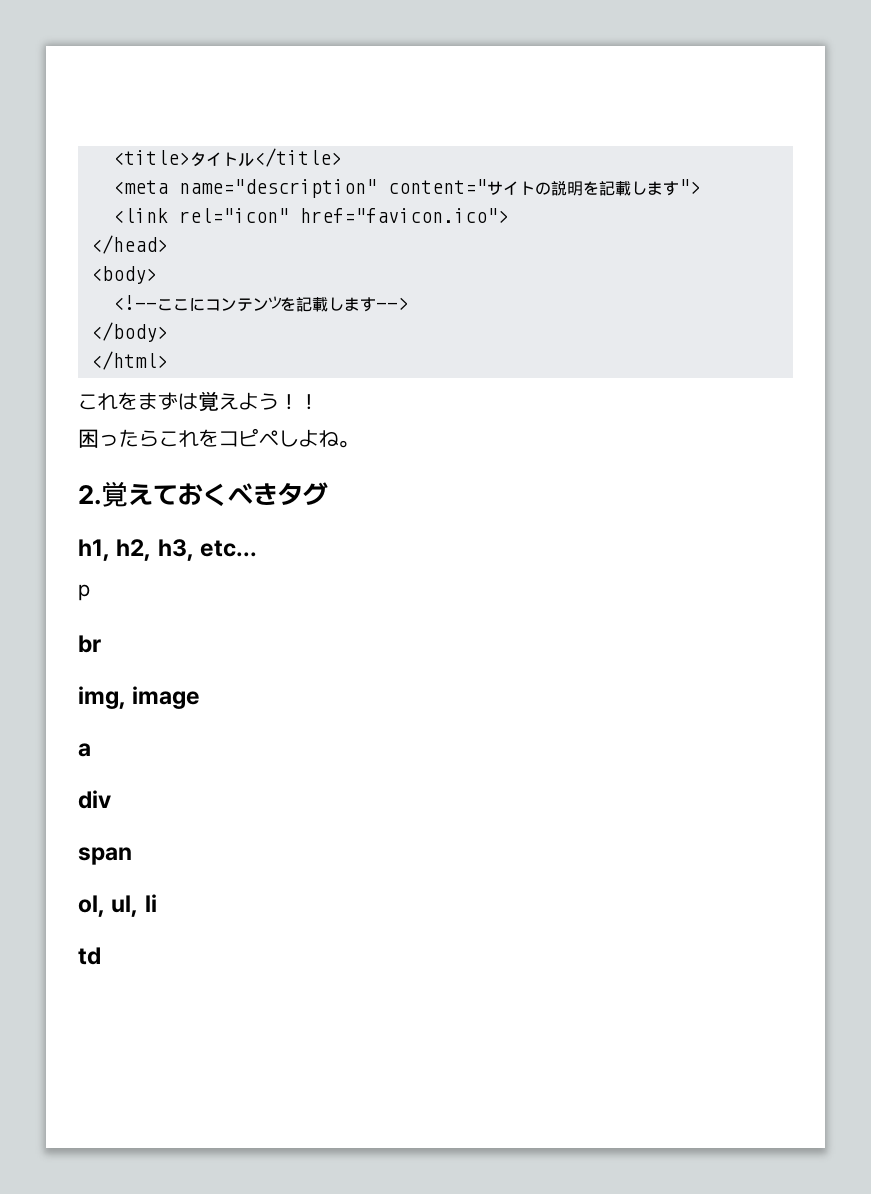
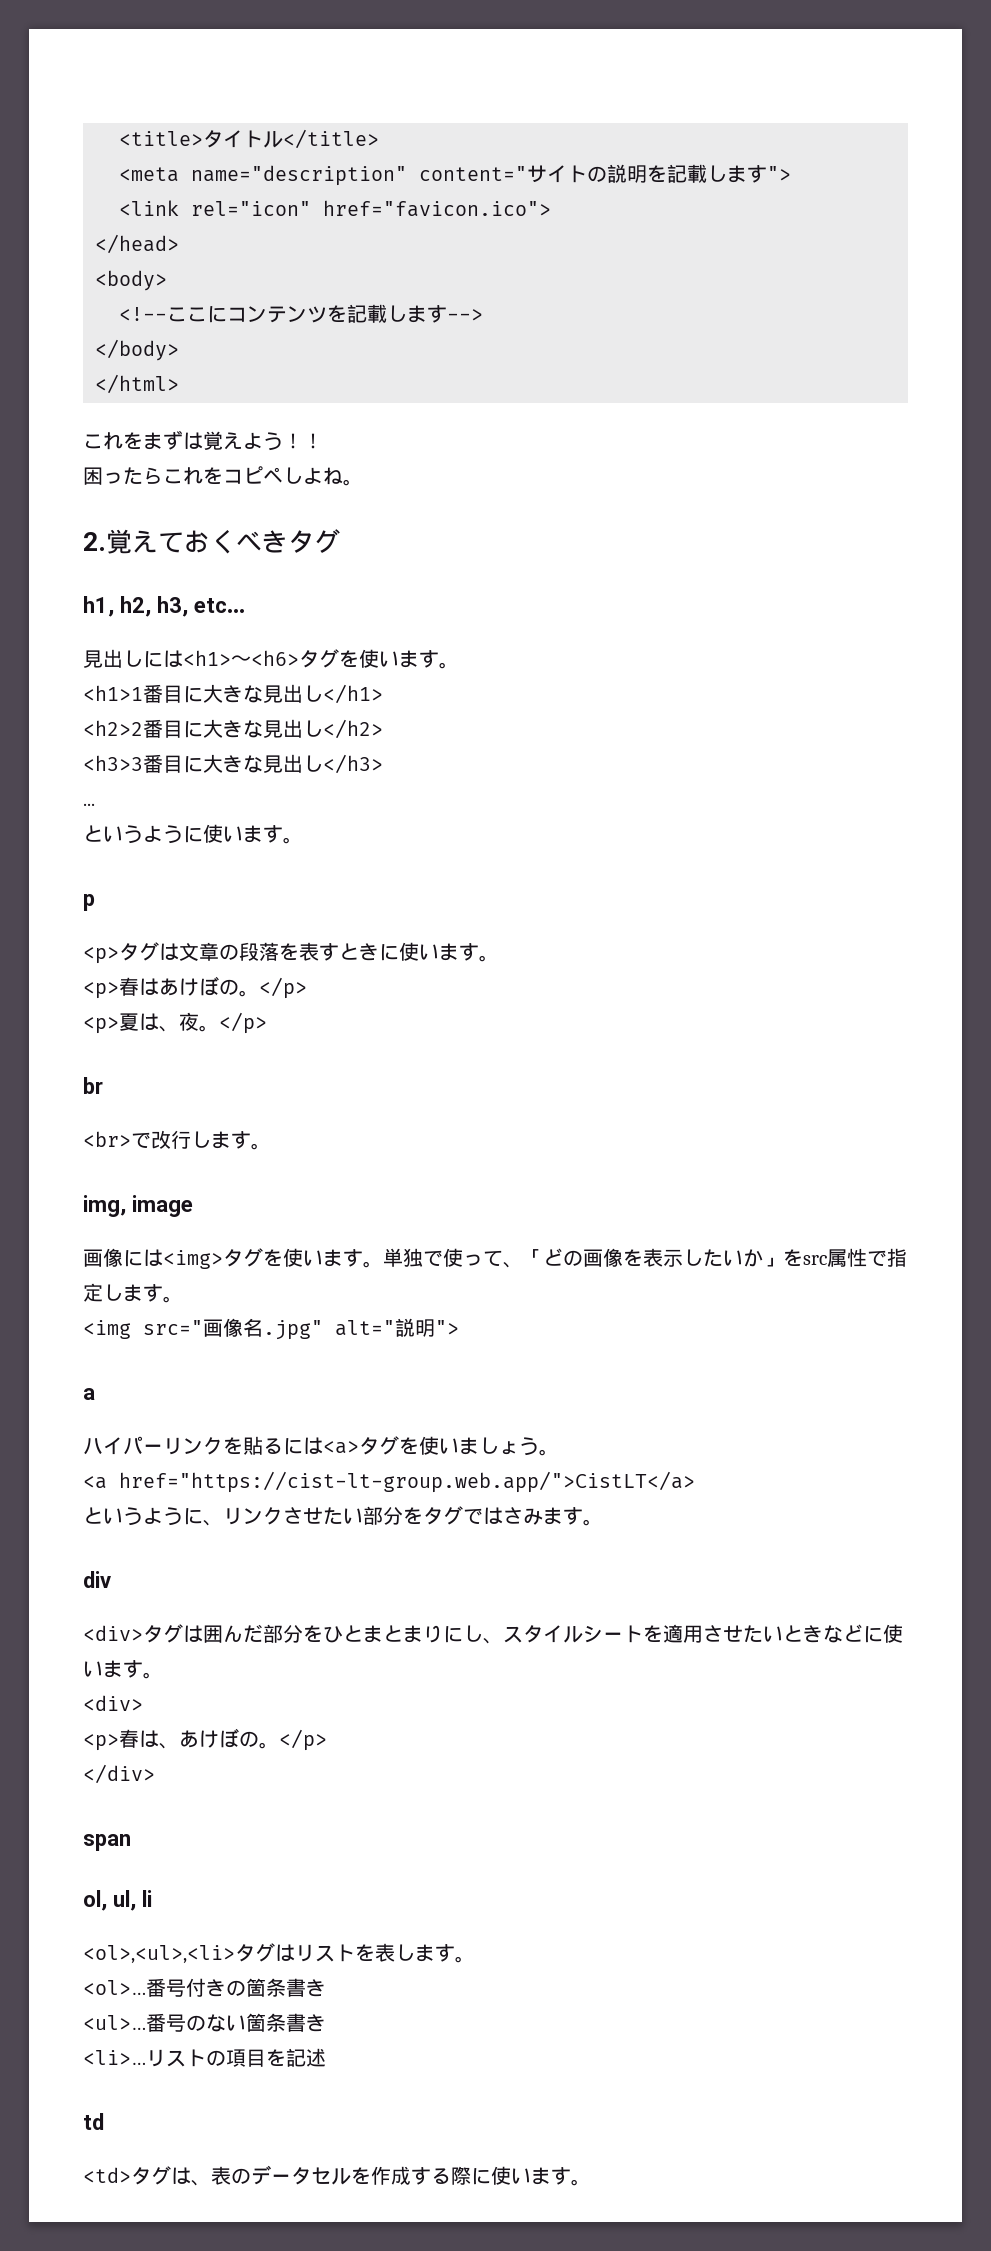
+ 見出しには<h1>〜<h6>タグを使います。
+ <h1>1番目に大きな見出し</h1>
+ <h2>2番目に大きな見出し</h2>
+ <h3>3番目に大きな見出し</h3>
+ ...
+ というように使います。
  p
+ <p>タグは文章の段落を表すときに使います。
+ <p>春はあけぼの。</p>
+ <p>夏は、夜。</p>
  br
+ <br>で改行します。
  img, image
+ 画像には<img>タグを使います。単独で使って、「どの画像を表示したいか」をsrc属性で指定します。
+ <img src="画像名.jpg" alt="説明">
  a
+ ハイパーリンクを貼るには<a>タグを使いましょう。
+ <a href="https://cist-lt-group.web.app/">CistLT</a>
+ というように、リンクさせたい部分をタグではさみます。
  div
+ <div>タグは囲んだ部分をひとまとまりにし、スタイルシートを適用させたいときなどに使います。
+ <div>
+ <p>春は、あけぼの。</p>
+ </div>
  span
  ol, ul, li
+ <ol>,<ul>,<li>タグはリストを表します。
+ <ol>…番号付きの箇条書き
+ <ul>…番号のない箇条書き
+ <li>…リストの項目を記述
  td
+ <td>タグは、表のデータセルを作成する際に使います。

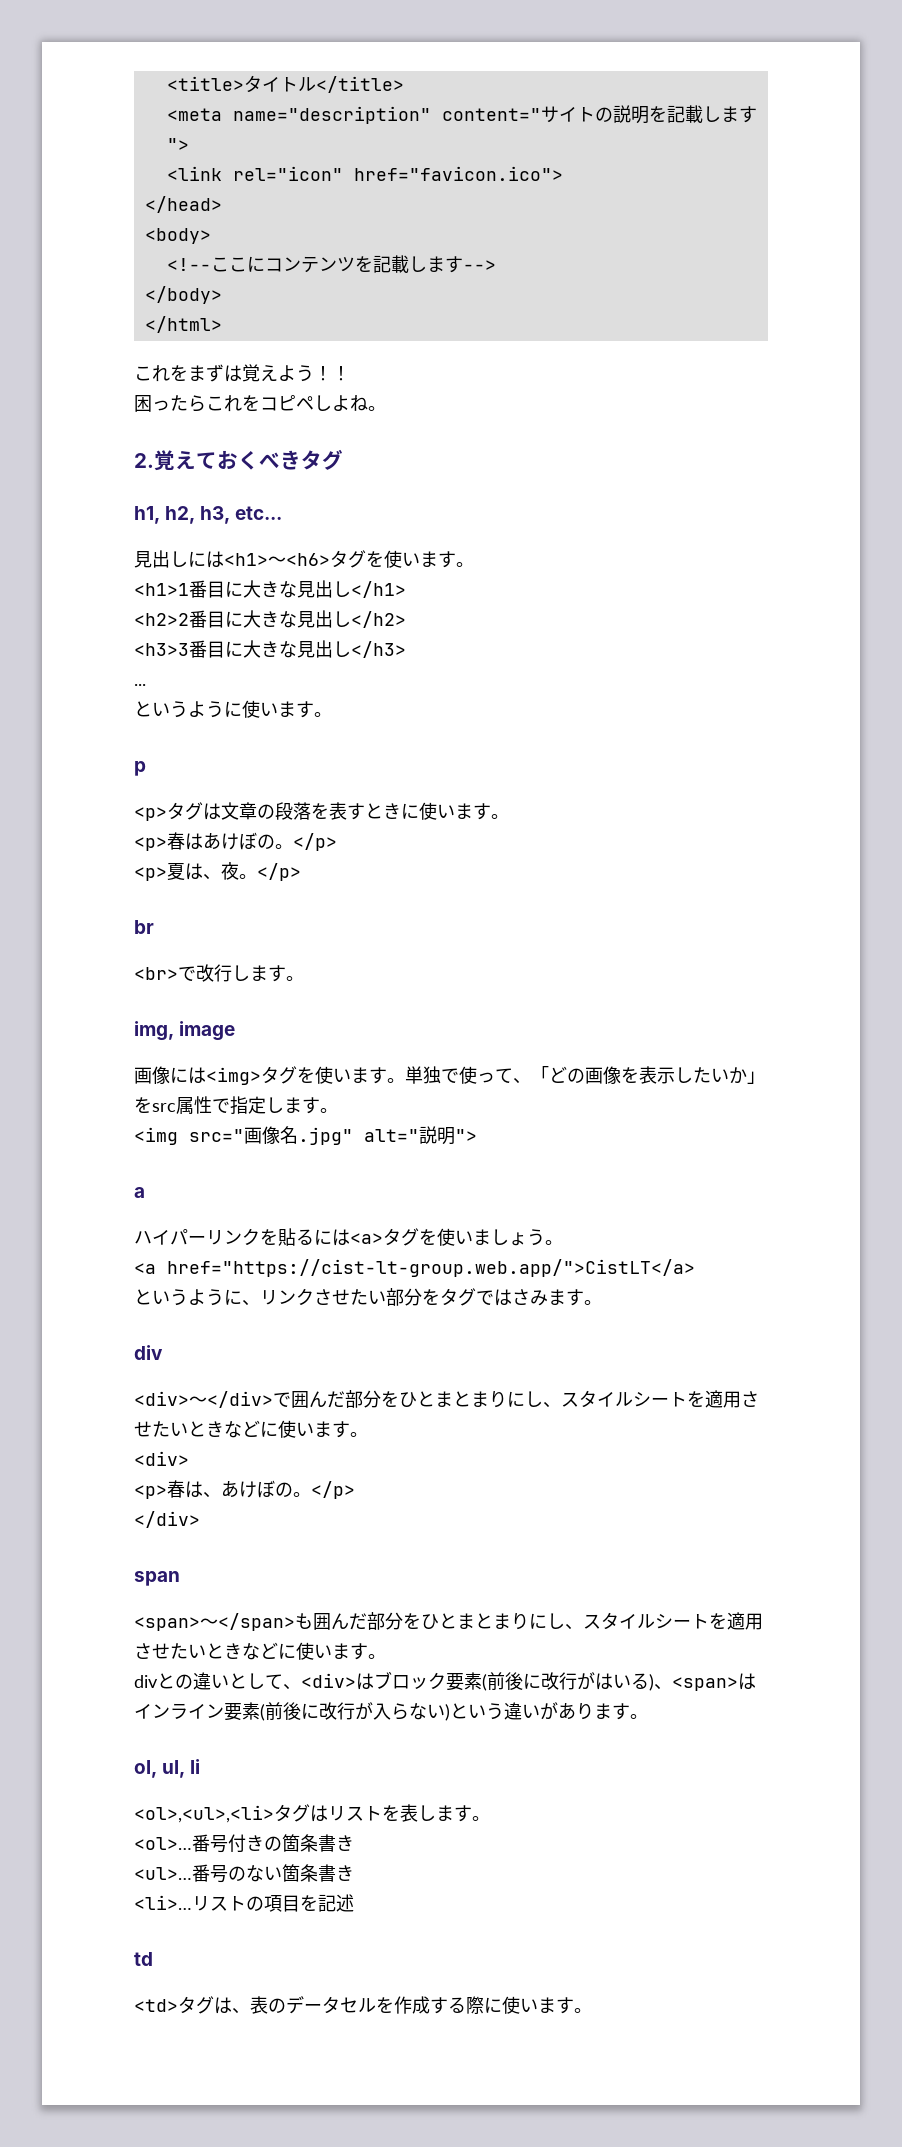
- <div>タグは囲んだ部分をひとまとまりにし、スタイルシートを適用させたいときなどに使います。
+ <div>〜</div>で囲んだ部分をひとまとまりにし、スタイルシートを適用させたいときなどに使います。
+ <span>〜</span>も囲んだ部分をひとまとまりにし、スタイルシートを適用させたいときなどに使います。
+ divとの違いとして、<div>はブロック要素(前後に改行がはいる)、<span>はインライン要素(前後に改行が入らない)という違いがあります。

